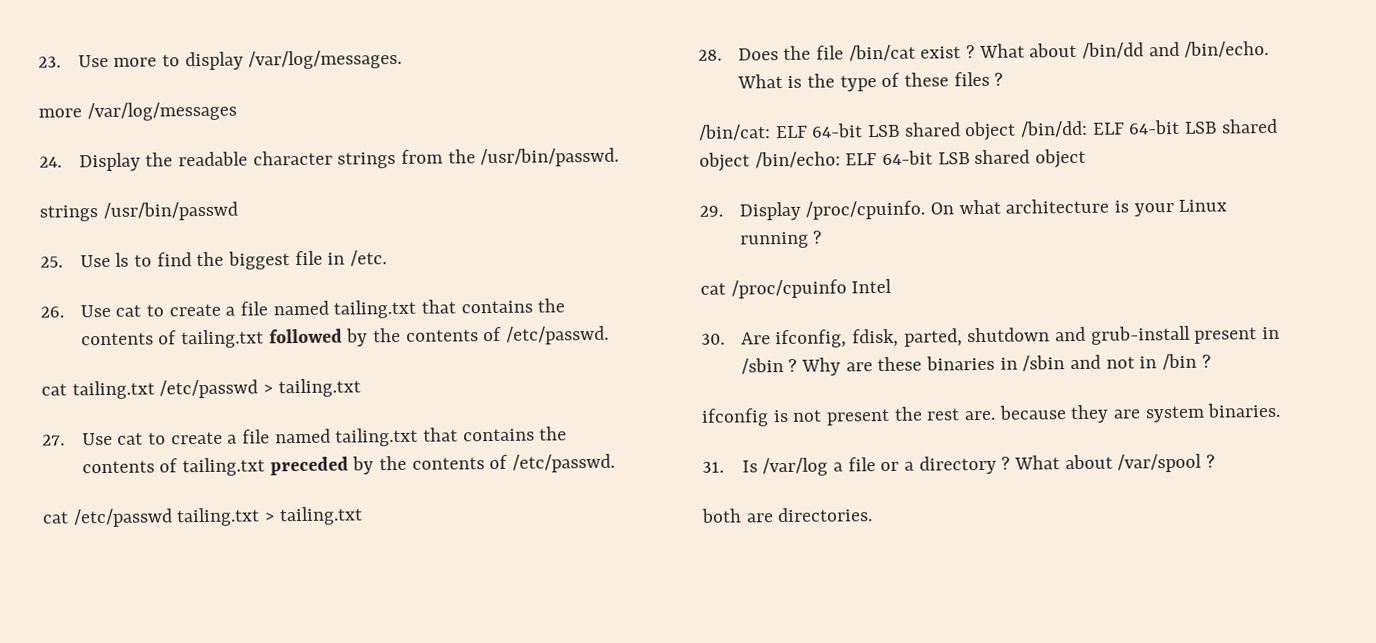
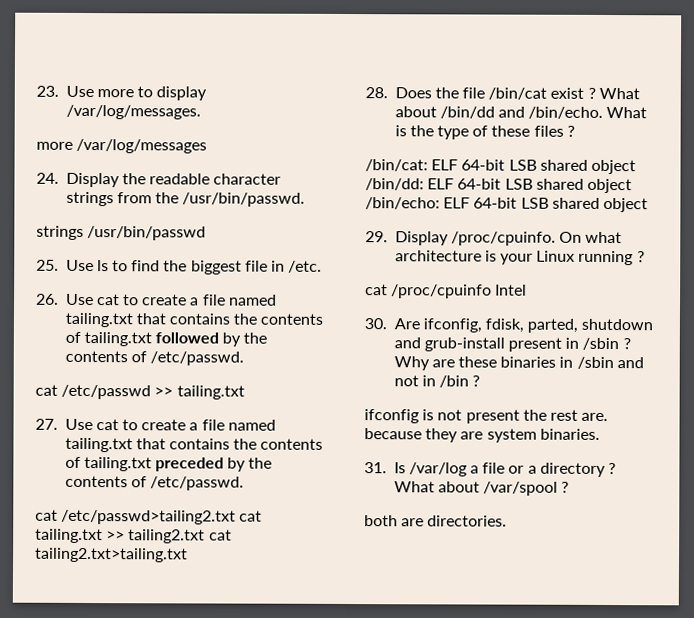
- cat tailing.txt /etc/passwd > tailing.txt
+ cat /etc/passwd >> tailing.txt
- cat /etc/passwd tailing.txt > tailing.txt
+ cat /etc/passwd>tailing2.txt cat tailing.txt >> tailing2.txt cat tailing2.txt>tailing.txt

